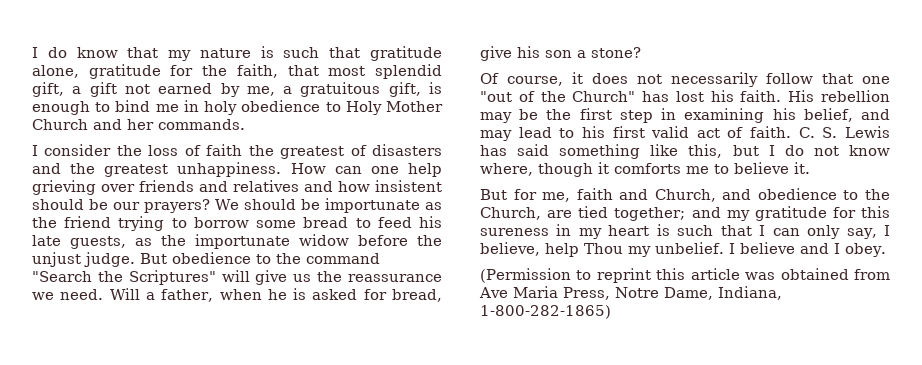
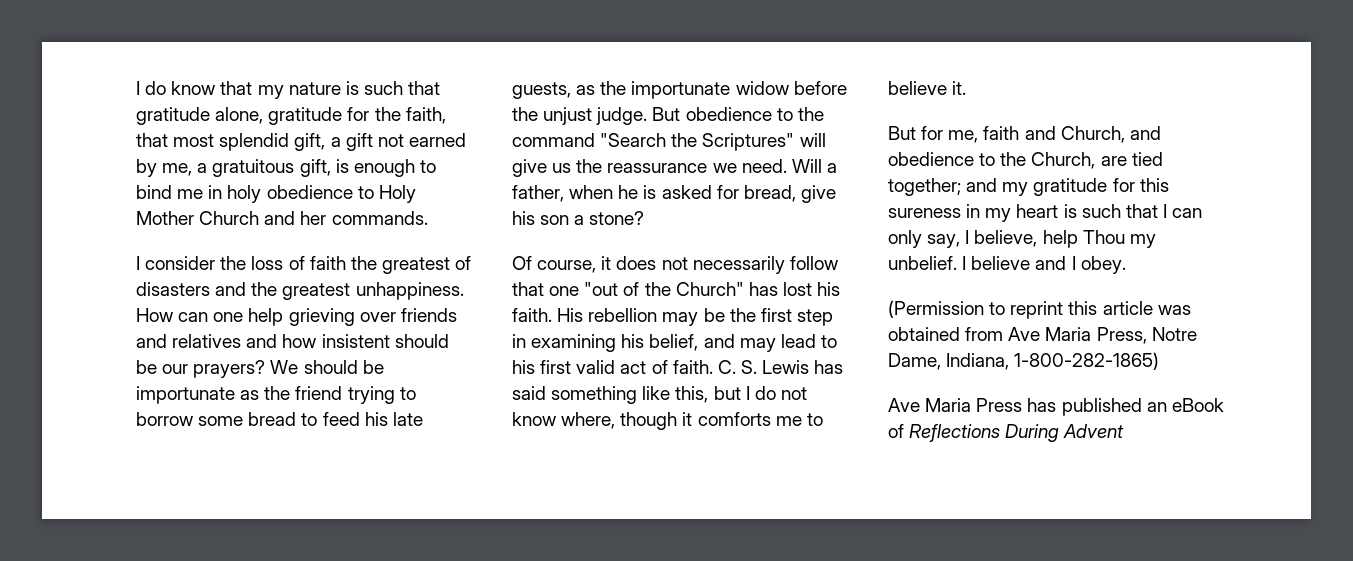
+ Ave Maria Press has published an eBook of Reflections During Advent

